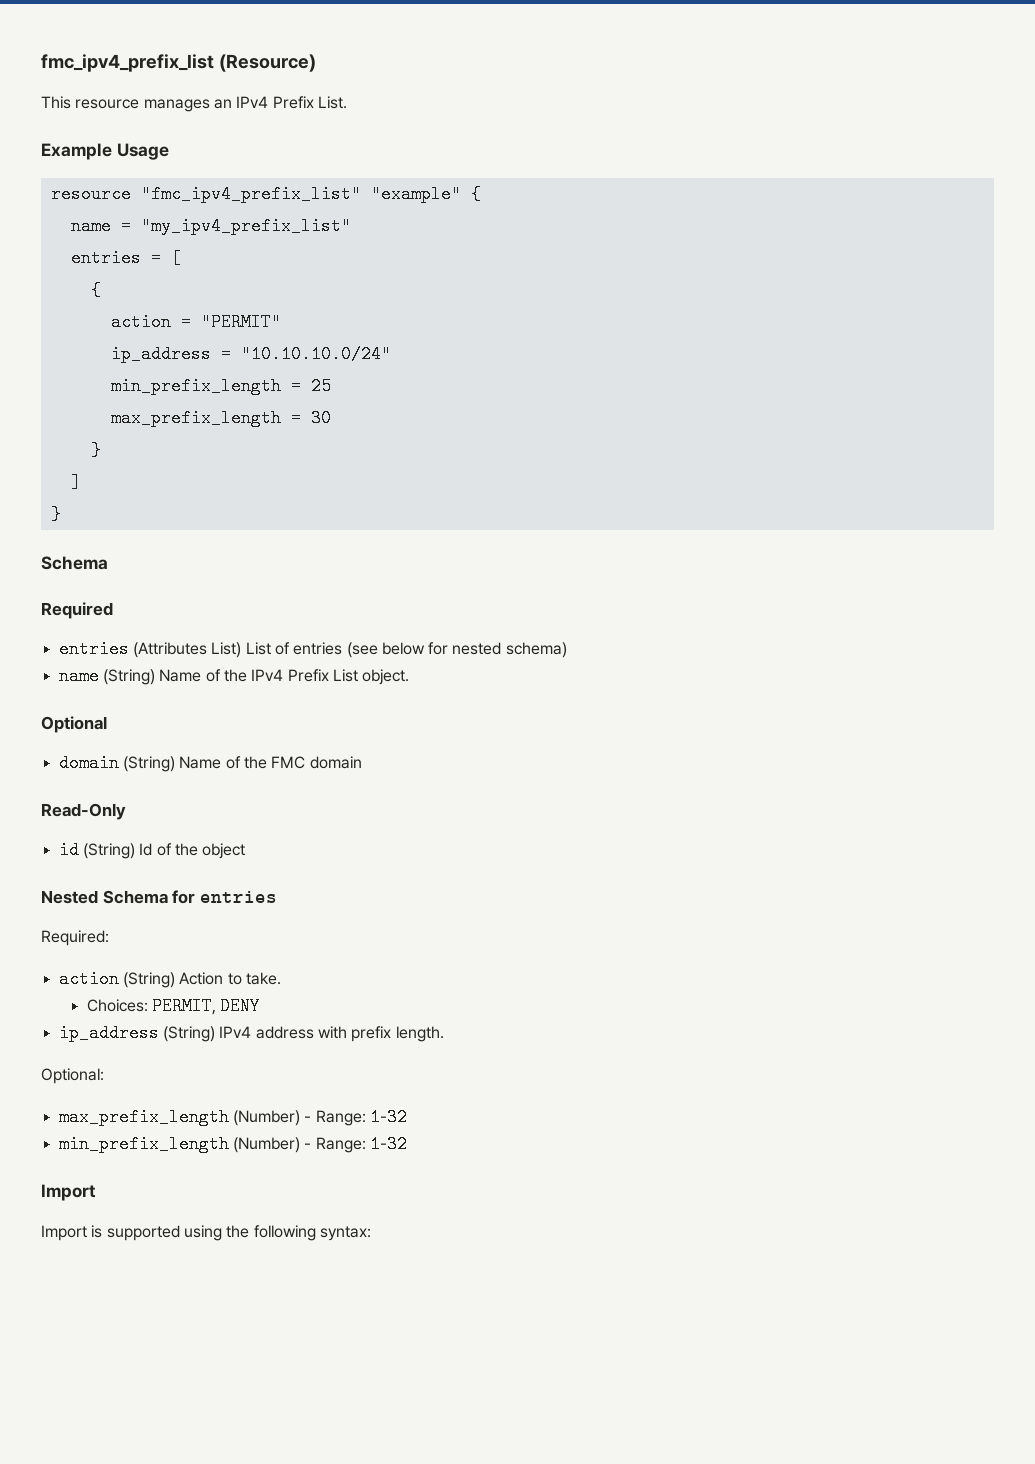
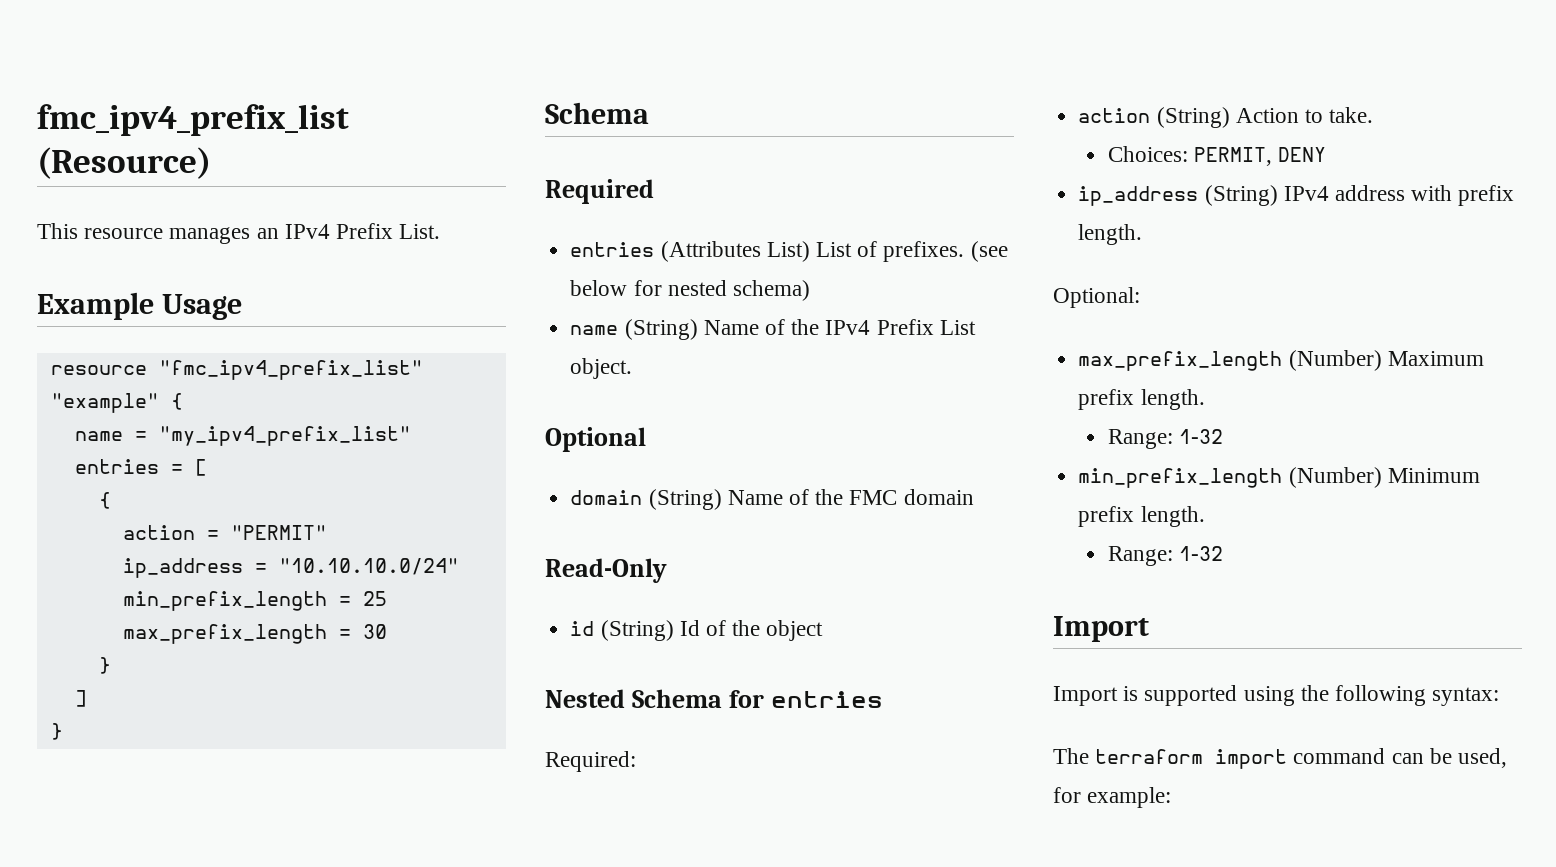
- entries (Attributes List) List of entries (see below for nested schema)
+ entries (Attributes List) List of prefixes. (see below for nested schema)
- max_prefix_length (Number) - Range: 1-32
+ max_prefix_length (Number) Maximum prefix length.
+ Range: 1-32
- min_prefix_length (Number) - Range: 1-32
+ min_prefix_length (Number) Minimum prefix length.
+ Range: 1-32
+ The terraform import command can be used, for example:

